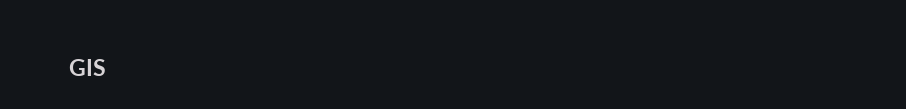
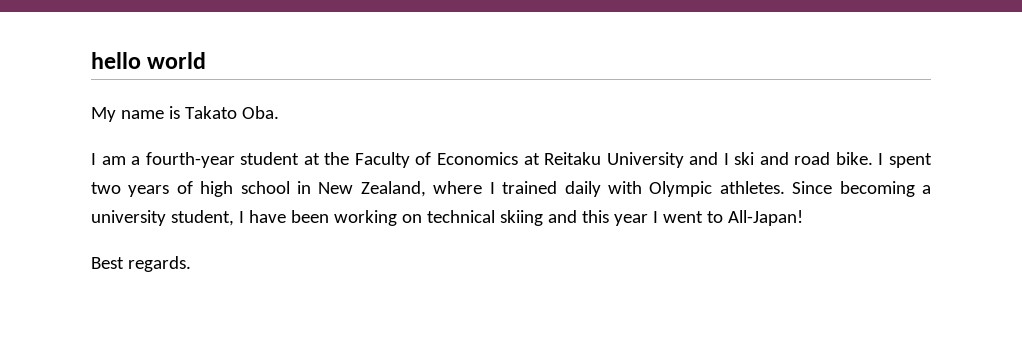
- GIS
+ hello world
+ My name is Takato Oba.
+ I am a fourth-year student at the Faculty of Economics at Reitaku University and I ski and road bike. I spent two years of high school in New Zealand, where I trained daily with Olympic athletes. Since becoming a university student, I have been working on technical skiing and this year I went to All-Japan!
+ Best regards.

